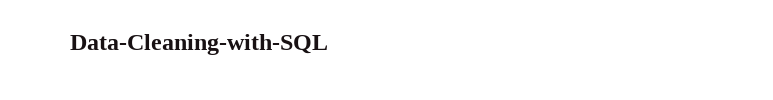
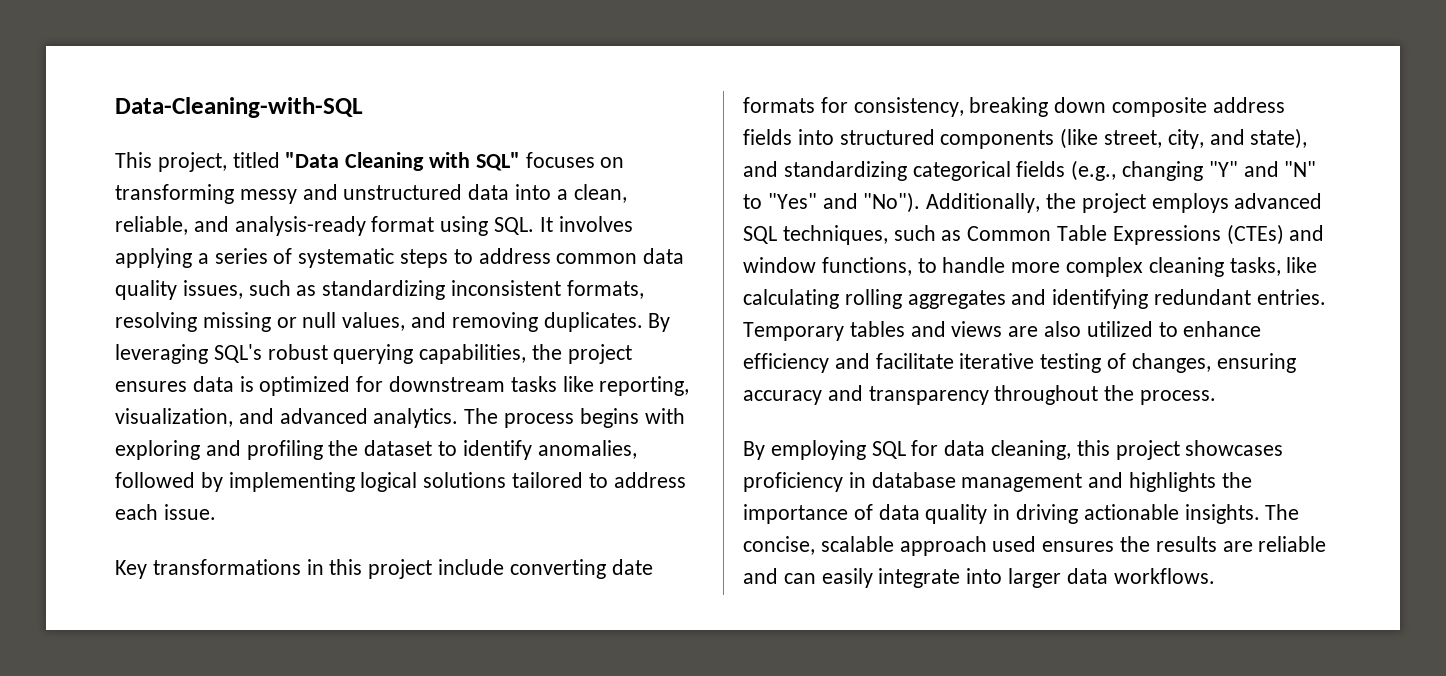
+ This project, titled "Data Cleaning with SQL" focuses on transforming messy and unstructured data into a clean, reliable, and analysis-ready format using SQL. It involves applying a series of systematic steps to address common data quality issues, such as standardizing inconsistent formats, resolving missing or null values, and removing duplicates. By leveraging SQL's robust querying capabilities, the project ensures data is optimized for downstream tasks like reporting, visualization, and advanced analytics. The process begins with exploring and profiling the dataset to identify anomalies, followed by implementing logical solutions tailored to address each issue.
+ Key transformations in this project include converting date formats for consistency, breaking down composite address fields into structured components (like street, city, and state), and standardizing categorical fields (e.g., changing "Y" and "N" to "Yes" and "No"). Additionally, the project employs advanced SQL techniques, such as Common Table Expressions (CTEs) and window functions, to handle more complex cleaning tasks, like calculating rolling aggregates and identifying redundant entries. Temporary tables and views are also utilized to enhance efficiency and facilitate iterative testing of changes, ensuring accuracy and transparency throughout the process.
+ By employing SQL for data cleaning, this project showcases proficiency in database management and highlights the importance of data quality in driving actionable insights. The concise, scalable approach used ensures the results are reliable and can easily integrate into larger data workflows.

